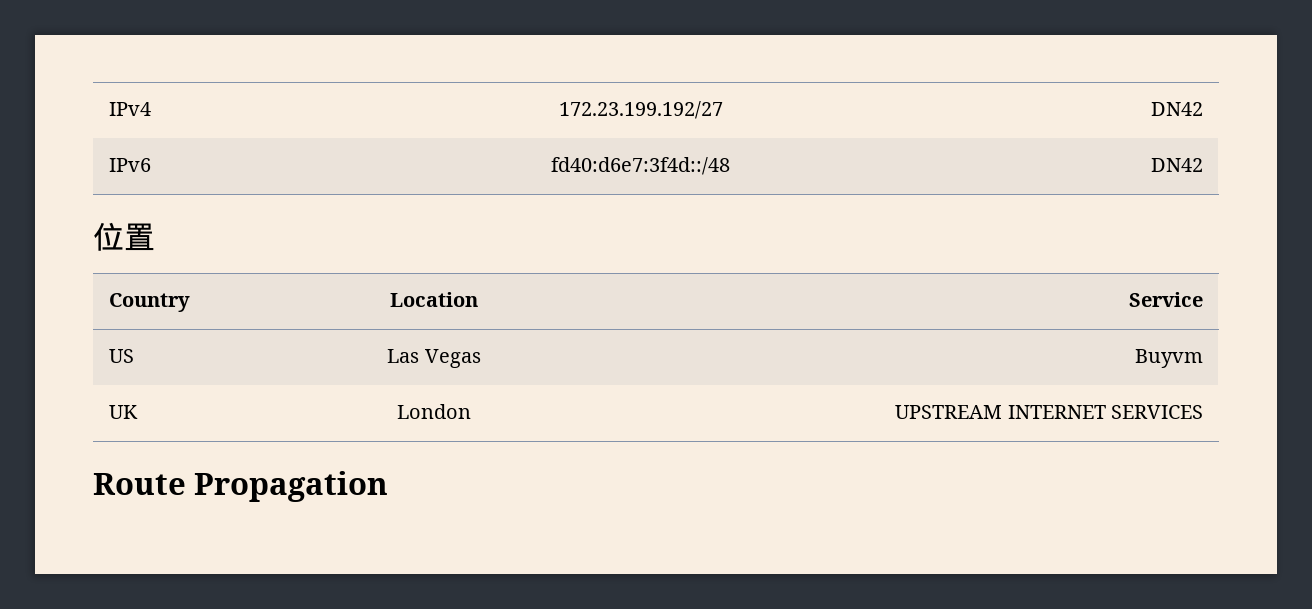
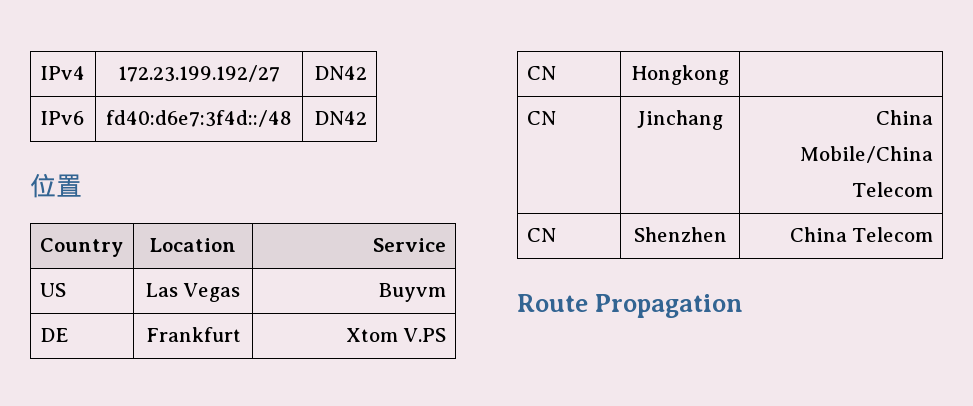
- UK | London | UPSTREAM INTERNET SERVICES
+ DE | Frankfurt | Xtom V.PS
+ CN | Hongkong |
+ CN | Jinchang | China Mobile/China Telecom
+ CN | Shenzhen | China Telecom

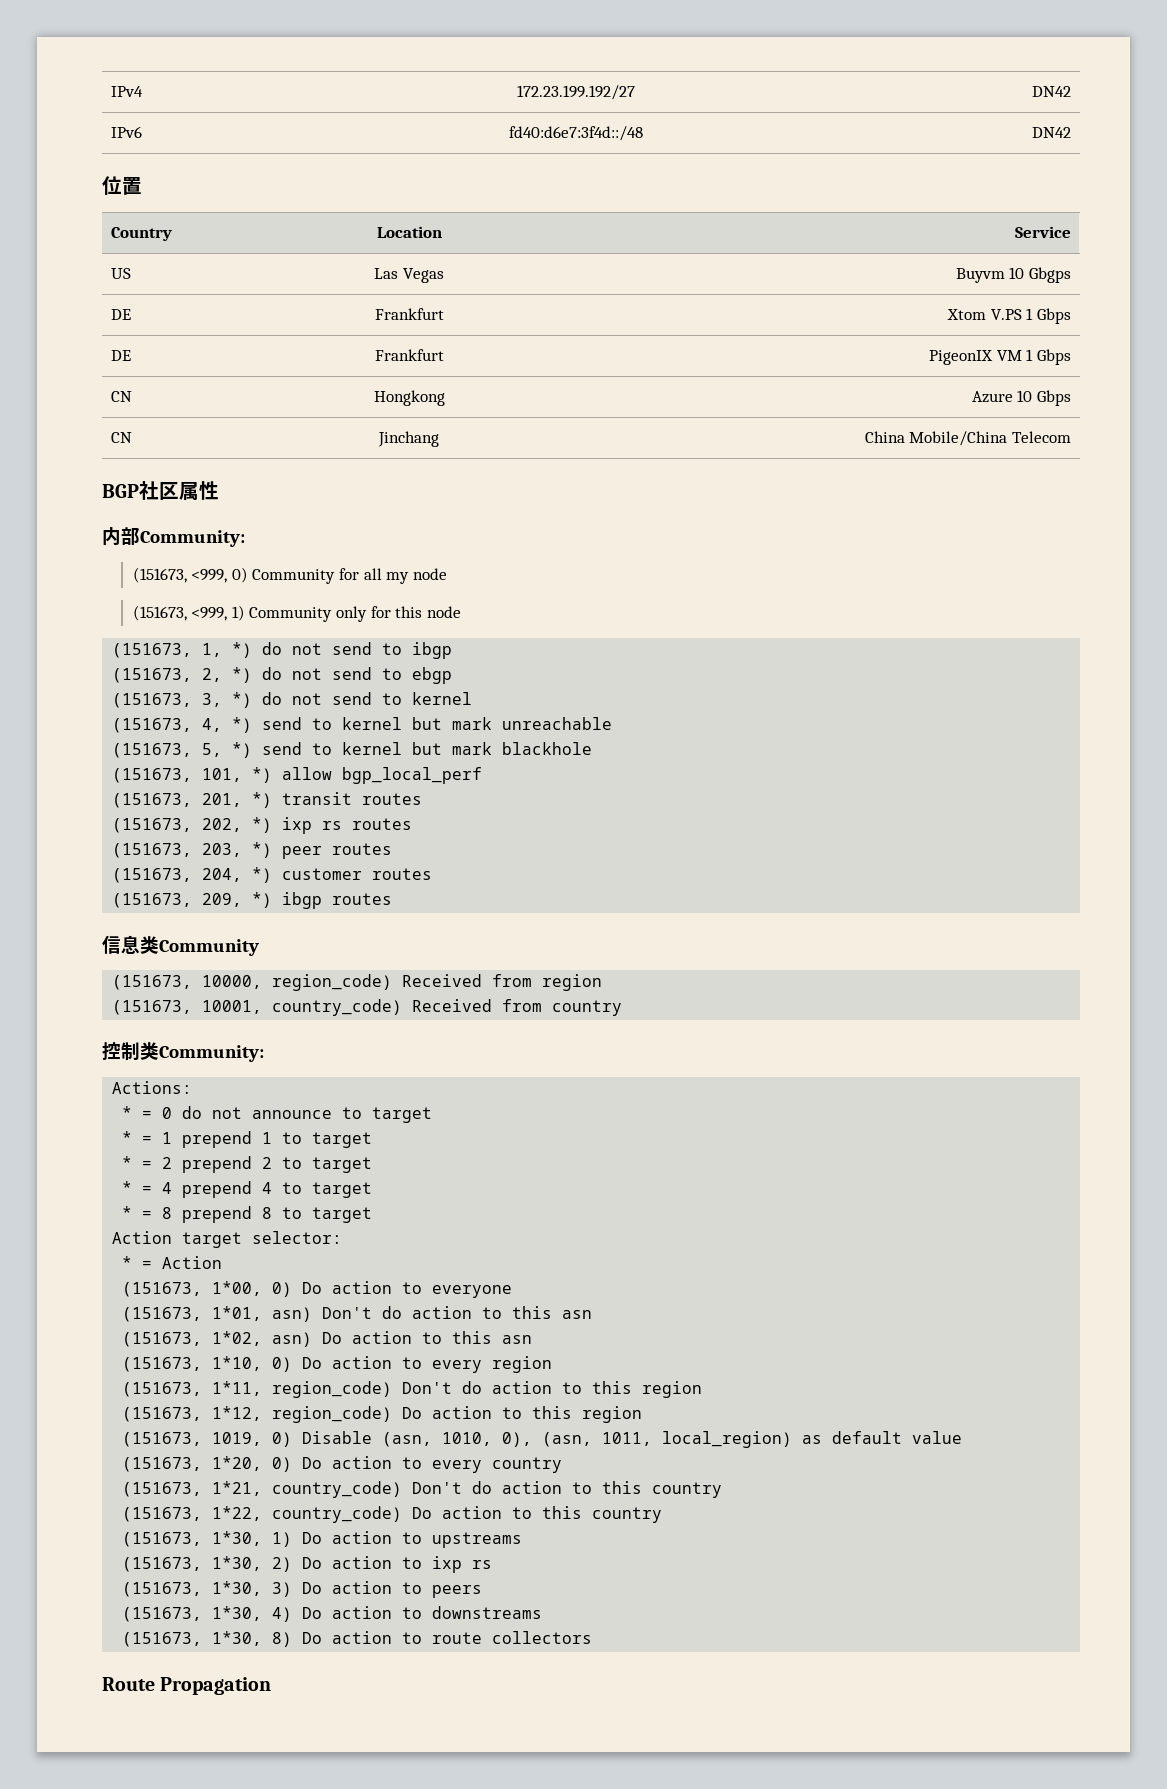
- US | Las Vegas | Buyvm
+ US | Las Vegas | Buyvm 10 Gbgps
- DE | Frankfurt | Xtom V.PS
+ DE | Frankfurt | Xtom V.PS 1 Gbps
+ DE | Frankfurt | PigeonIX VM 1 Gbps
- CN | Hongkong |
+ CN | Hongkong | Azure 10 Gbps
- CN | Shenzhen | China Telecom
+ BGP社区属性
+ 内部Community:
+ (151673, <999, 0) Community for all my node
+ (151673, <999, 1) Community only for this node
+ (151673, 1, *) do not send to ibgp
+ (151673, 2, *) do not send to ebgp
+ (151673, 3, *) do not send to kernel
+ (151673, 4, *) send to kernel but mark unreachable
+ (151673, 5, *) send to kernel but mark blackhole
+ (151673, 101, *) allow bgp_local_perf
+ (151673, 201, *) transit routes
+ (151673, 202, *) ixp rs routes
+ (151673, 203, *) peer routes
+ (151673, 204, *) customer routes
+ (151673, 209, *) ibgp routes
+ 信息类Community
+ (151673, 10000, region_code) Received from region
+ (151673, 10001, country_code) Received from country
+ 控制类Community:
+ Actions:
+ * = 0 do not announce to target
+ * = 1 prepend 1 to target
+ * = 2 prepend 2 to target
+ * = 4 prepend 4 to target
+ * = 8 prepend 8 to target
+ Action target selector:
+ * = Action
+ (151673, 1*00, 0) Do action to everyone
+ (151673, 1*01, asn) Don't do action to this asn
+ (151673, 1*02, asn) Do action to this asn
+ (151673, 1*10, 0) Do action to every region
+ (151673, 1*11, region_code) Don't do action to this region
+ (151673, 1*12, region_code) Do action to this region
+ (151673, 1019, 0) Disable (asn, 1010, 0), (asn, 1011, local_region) as default value
+ (151673, 1*20, 0) Do action to every country
+ (151673, 1*21, country_code) Don't do action to this country
+ (151673, 1*22, country_code) Do action to this country
+ (151673, 1*30, 1) Do action to upstreams
+ (151673, 1*30, 2) Do action to ixp rs
+ (151673, 1*30, 3) Do action to peers
+ (151673, 1*30, 4) Do action to downstreams
+ (151673, 1*30, 8) Do action to route collectors

